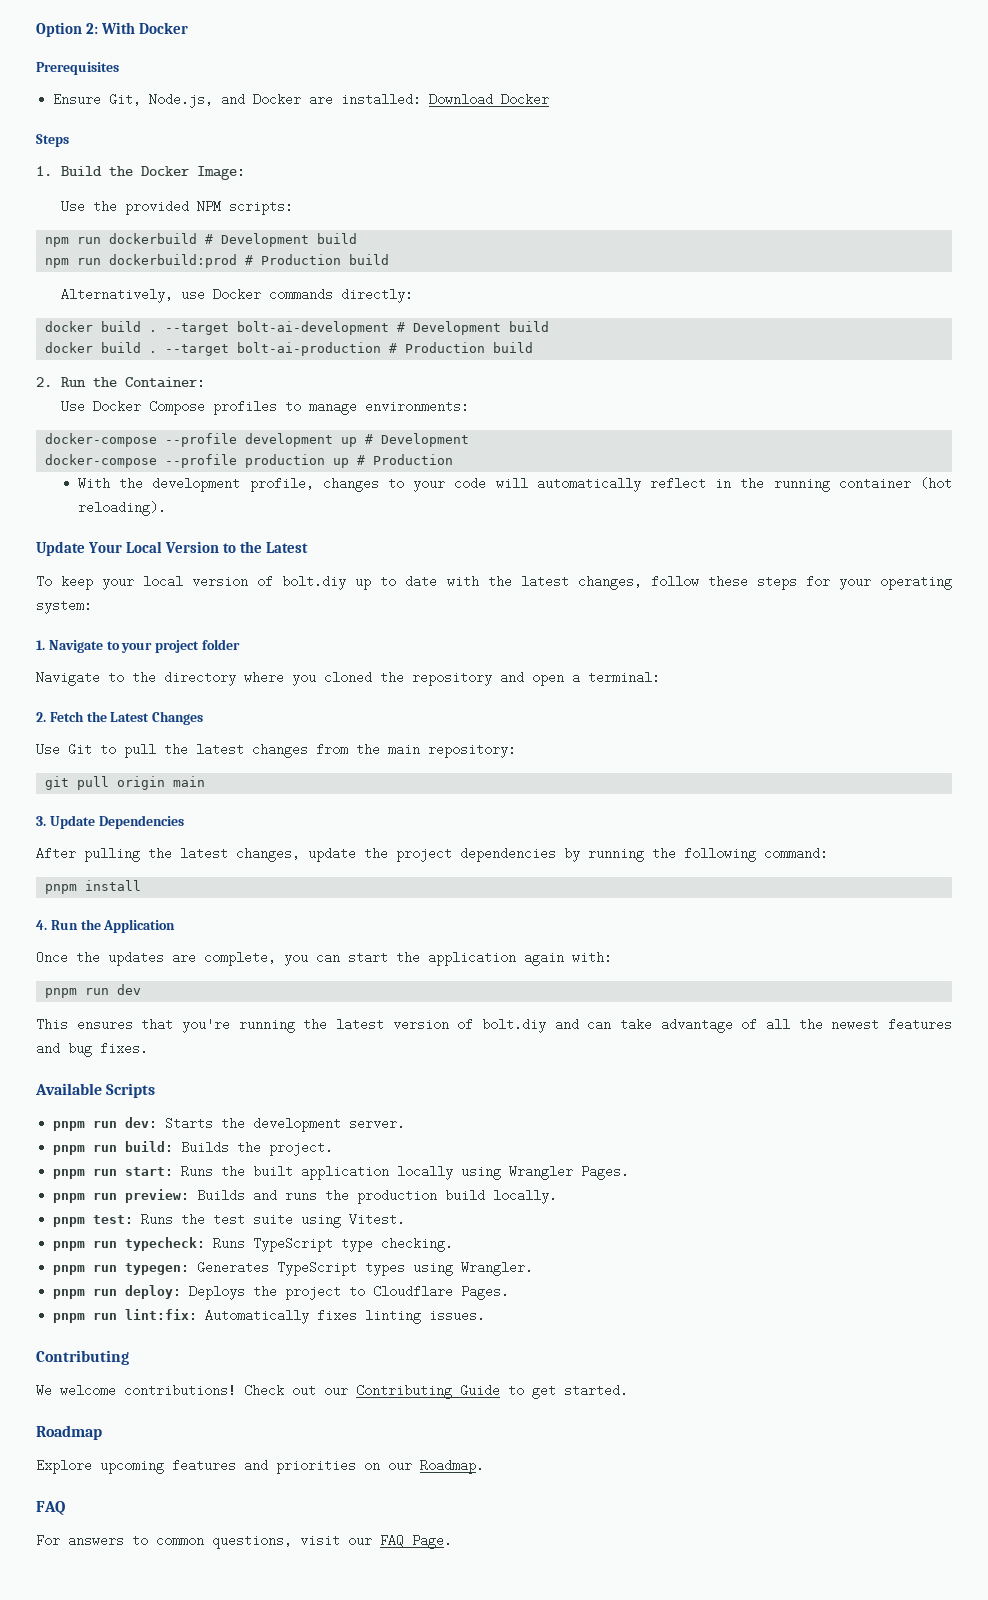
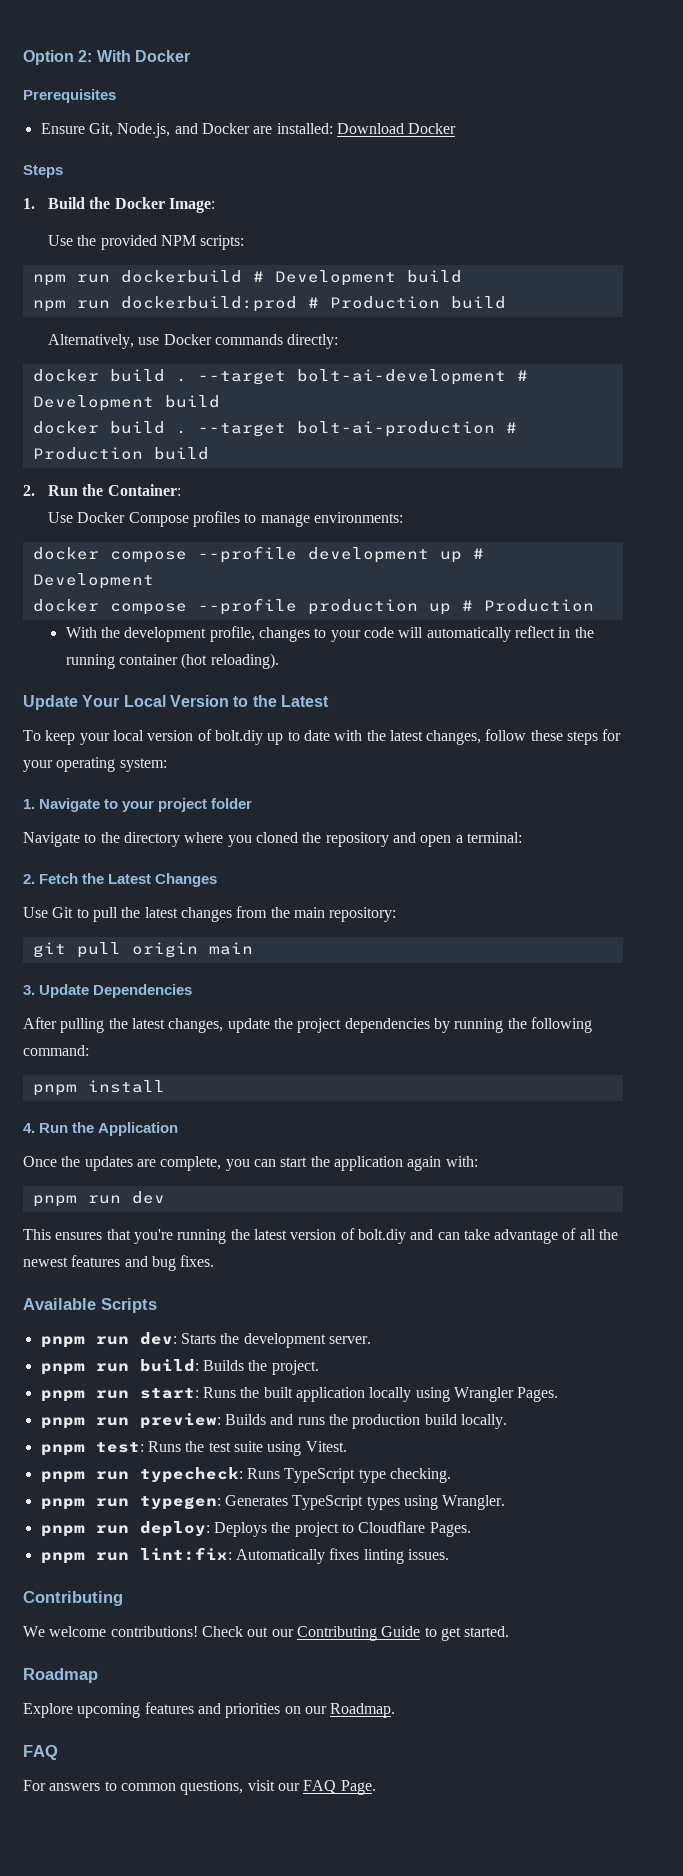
- docker-compose --profile development up # Development
+ docker compose --profile development up # Development
- docker-compose --profile production up # Production
+ docker compose --profile production up # Production

